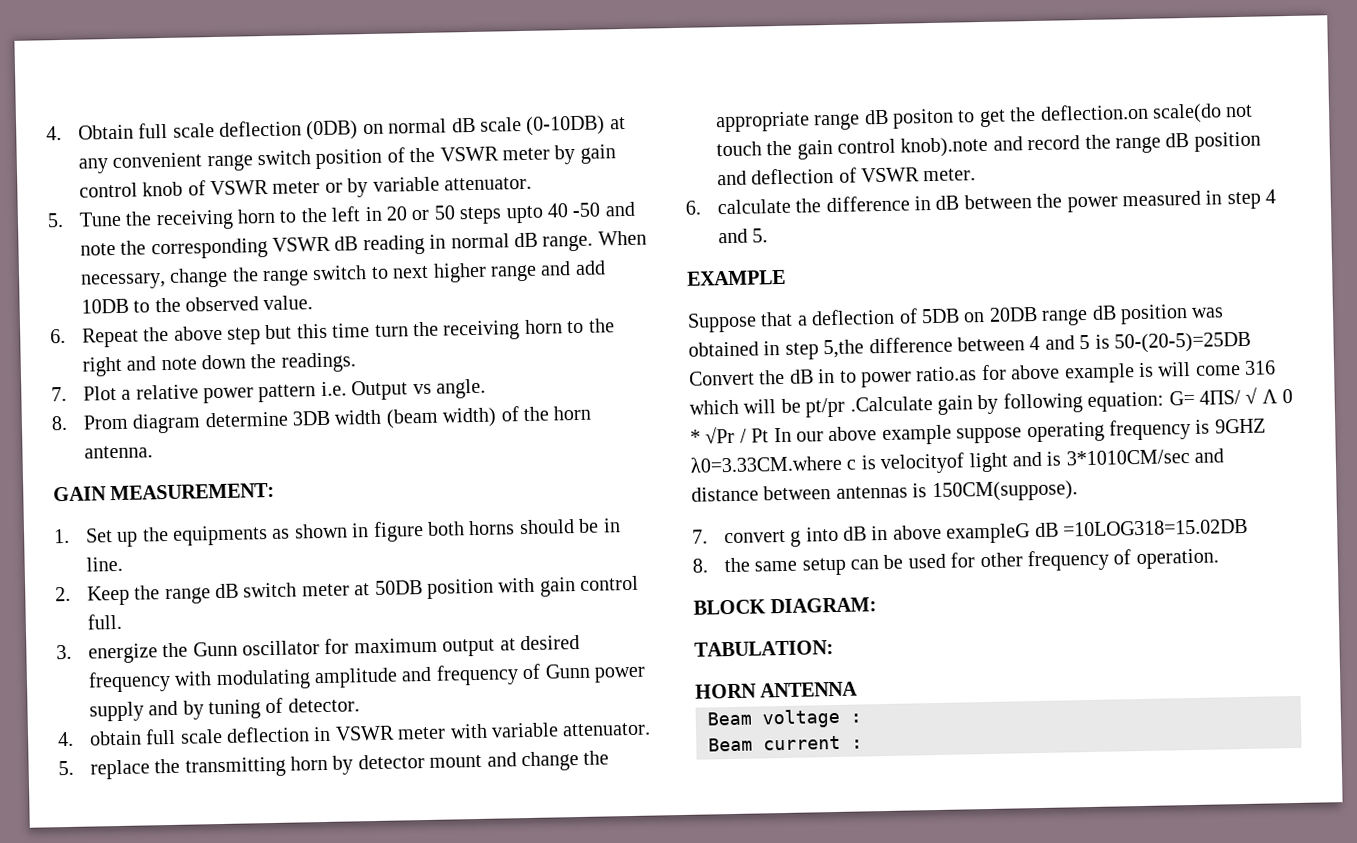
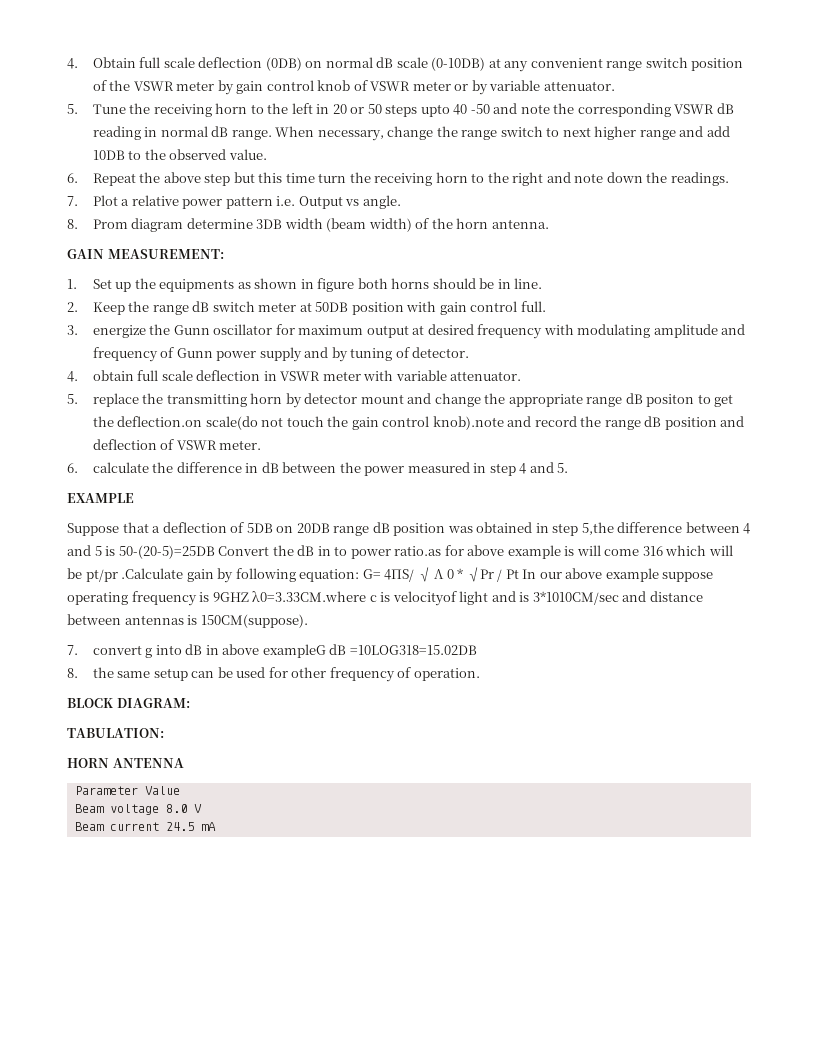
+ Parameter Value
- Beam voltage :
+ Beam voltage 8.0 V
- Beam current :
+ Beam current 24.5 mA

